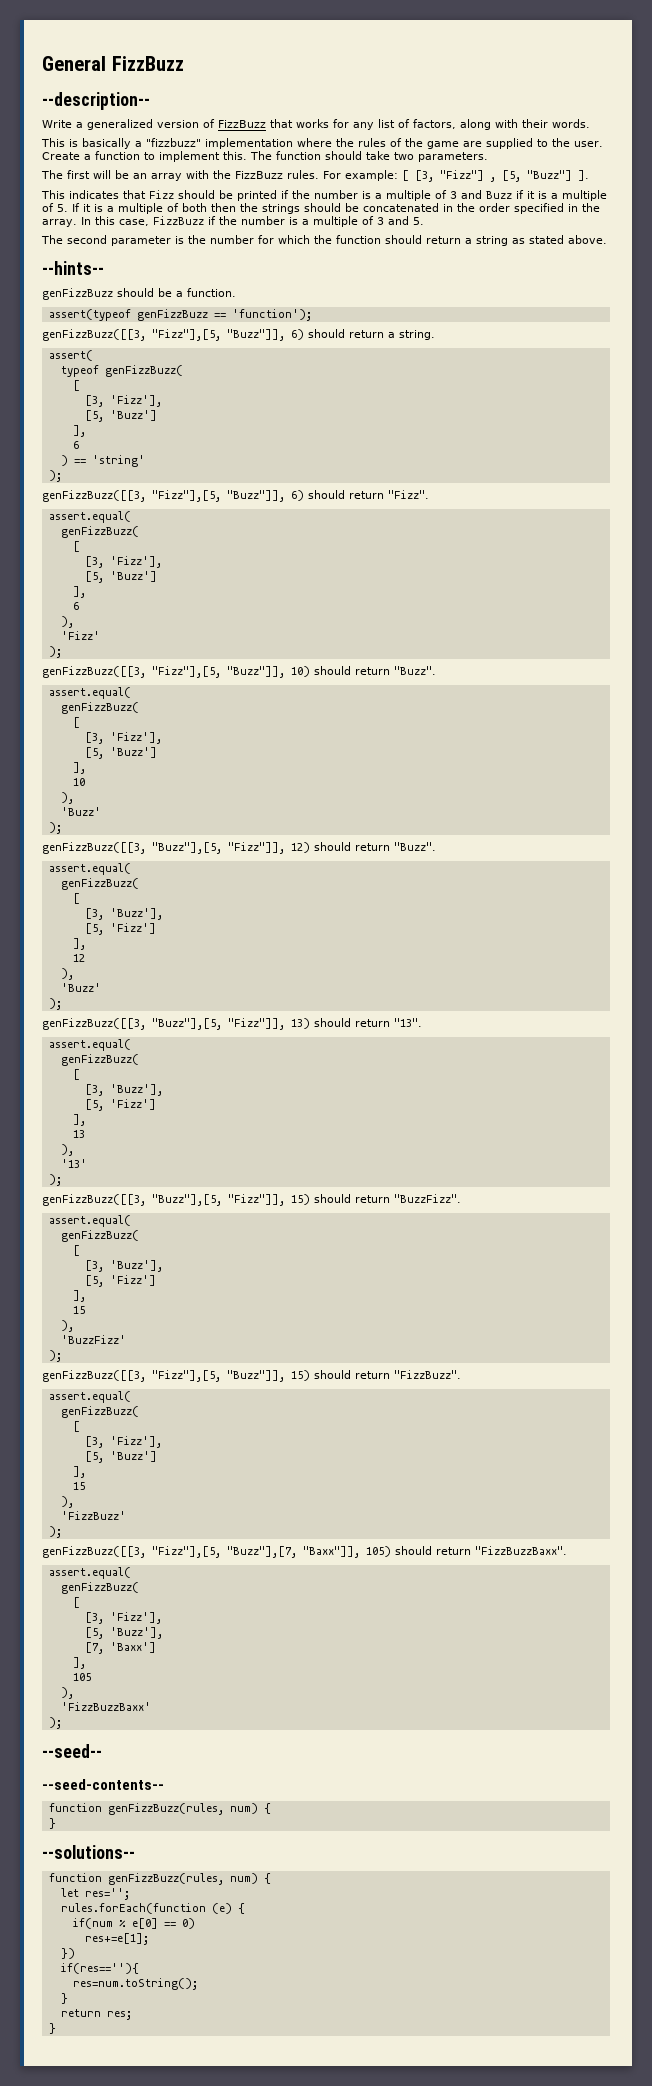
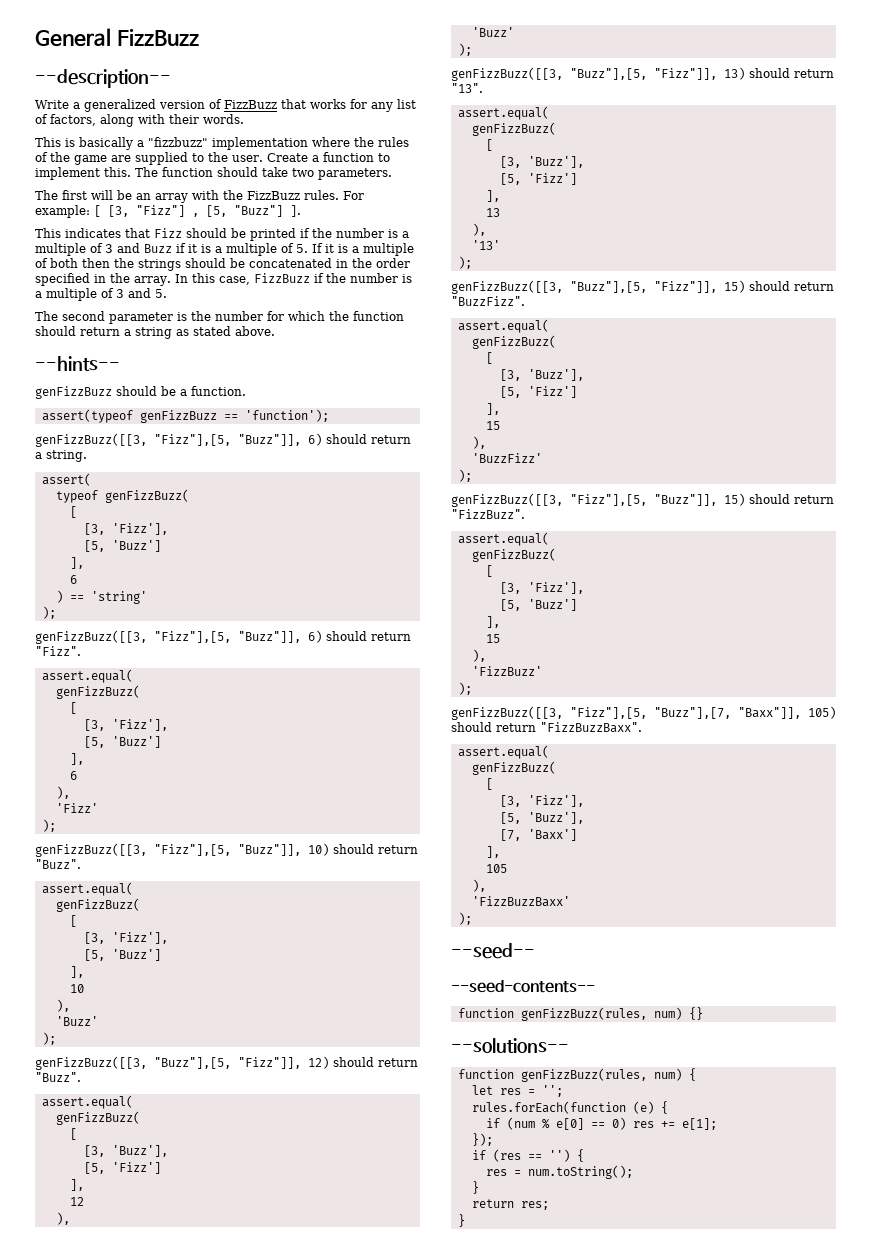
  --seed-contents--
- function genFizzBuzz(rules, num) {
- }
+ function genFizzBuzz(rules, num) {}
- let res='';
+ let res = '';
- if(num % e[0] == 0)
- res+=e[1];
- })
- if(res==''){
- res=num.toString();
+ if (num % e[0] == 0) res += e[1];
+ });
+ if (res == '') {
+ res = num.toString();

